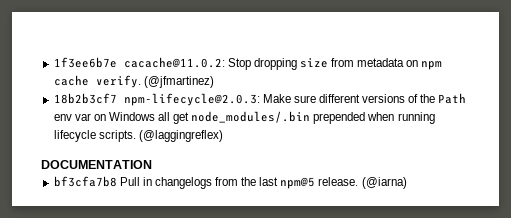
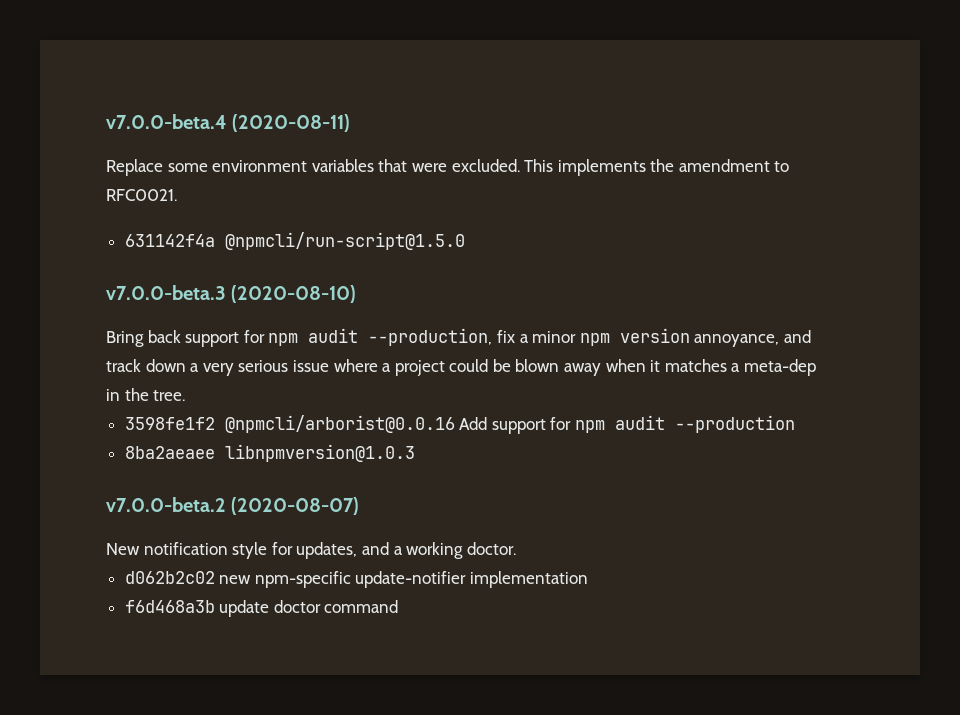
- 1f3ee6b7e cacache@11.0.2: Stop dropping size from metadata on npm cache verify. (@jfmartinez)
- 18b2b3cf7 npm-lifecycle@2.0.3: Make sure different versions of the Path env var on Windows all get node_modules/.bin prepended when running lifecycle scripts. (@laggingreflex)
- DOCUMENTATION
- bf3cfa7b8 Pull in changelogs from the last npm@5 release. (@iarna)
+ v7.0.0-beta.4 (2020-08-11)
+ Replace some environment variables that were excluded. This implements the amendment to RFC0021.
+ 631142f4a @npmcli/run-script@1.5.0
+ v7.0.0-beta.3 (2020-08-10)
+ Bring back support for npm audit --production, fix a minor npm version annoyance, and track down a very serious issue where a project could be blown away when it matches a meta-dep in the tree.
+ 3598fe1f2 @npmcli/arborist@0.0.16 Add support for npm audit --production
+ 8ba2aeaee libnpmversion@1.0.3
+ v7.0.0-beta.2 (2020-08-07)
+ New notification style for updates, and a working doctor.
+ d062b2c02 new npm-specific update-notifier implementation
+ f6d468a3b update doctor command

